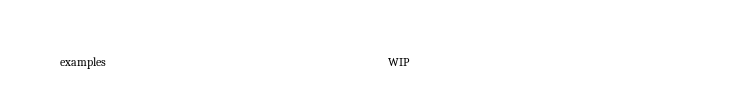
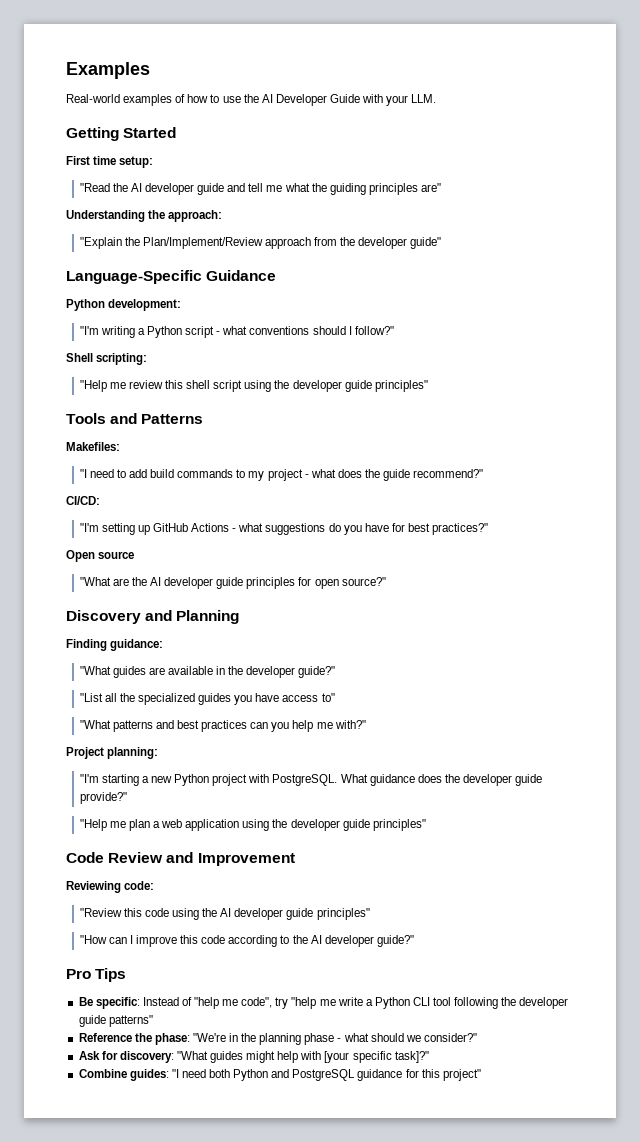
- examples
- WIP
+ Examples
+ Real-world examples of how to use the AI Developer Guide with your LLM.
+ Getting Started
+ First time setup:
+ "Read the AI developer guide and tell me what the guiding principles are"
+ Understanding the approach:
+ "Explain the Plan/Implement/Review approach from the developer guide"
+ Language-Specific Guidance
+ Python development:
+ "I'm writing a Python script - what conventions should I follow?"
+ Shell scripting:
+ "Help me review this shell script using the developer guide principles"
+ Tools and Patterns
+ Makefiles:
+ "I need to add build commands to my project - what does the guide recommend?"
+ CI/CD:
+ "I'm setting up GitHub Actions - what suggestions do you have for best practices?"
+ Open source
+ "What are the AI developer guide principles for open source?"
+ Discovery and Planning
+ Finding guidance:
+ "What guides are available in the developer guide?"
+ "List all the specialized guides you have access to"
+ "What patterns and best practices can you help me with?"
+ Project planning:
+ "I'm starting a new Python project with PostgreSQL. What guidance does the developer guide provide?"
+ "Help me plan a web application using the developer guide principles"
+ Code Review and Improvement
+ Reviewing code:
+ "Review this code using the AI developer guide principles"
+ "How can I improve this code according to the AI developer guide?"
+ Pro Tips
+ Be specific: Instead of "help me code", try "help me write a Python CLI tool following the developer guide patterns"
+ Reference the phase: "We're in the planning phase - what should we consider?"
+ Ask for discovery: "What guides might help with [your specific task]?"
+ Combine guides: "I need both Python and PostgreSQL guidance for this project"

